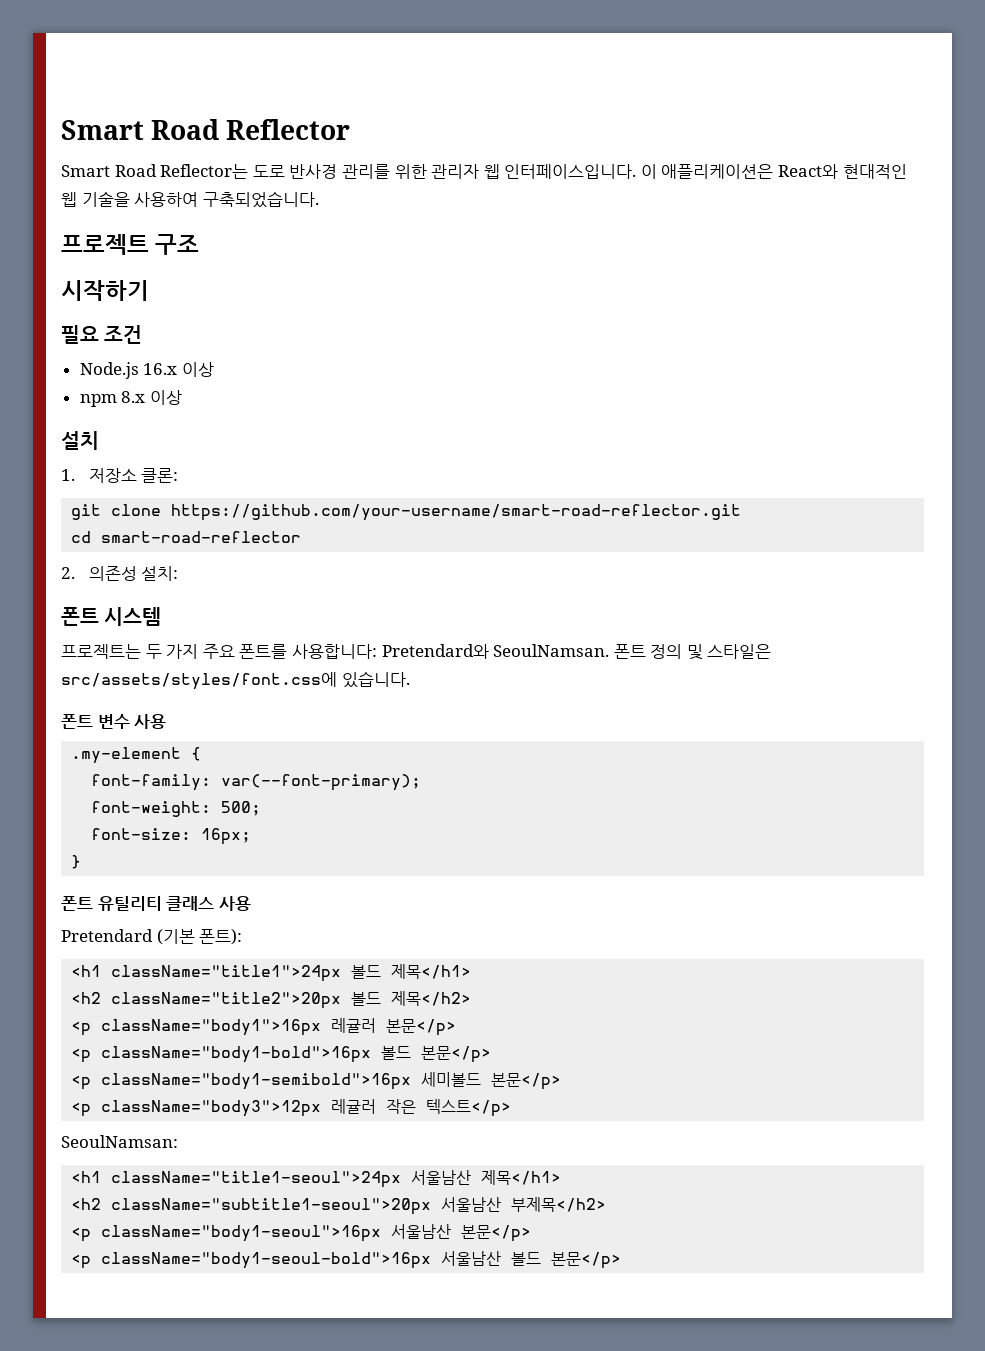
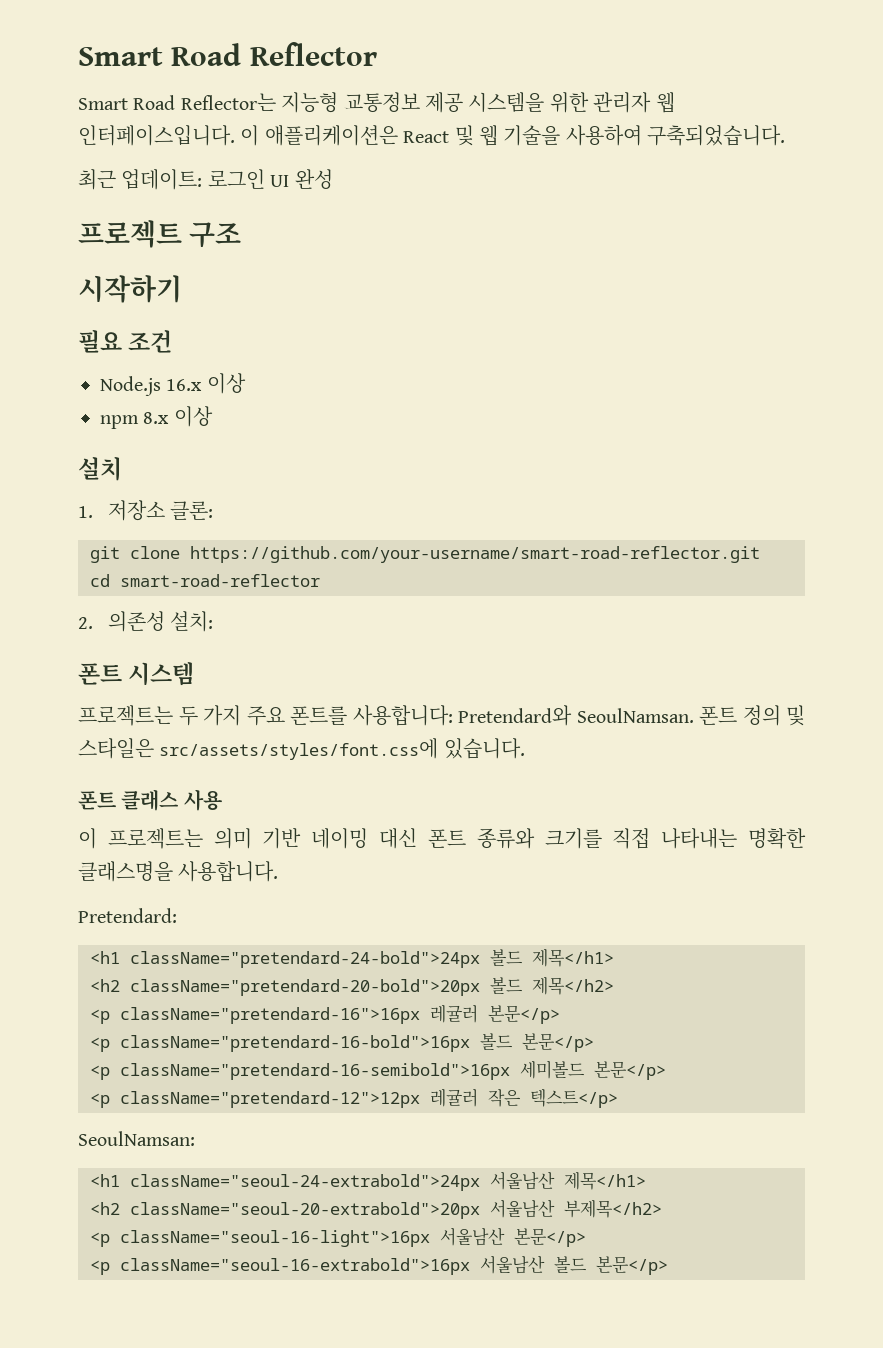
- Smart Road Reflector는 도로 반사경 관리를 위한 관리자 웹 인터페이스입니다.
+ Smart Road Reflector는 지능형 교통정보 제공 시스템을 위한 관리자 웹 인터페이스입니다.
- 이 애플리케이션은 React와 현대적인 웹 기술을 사용하여 구축되었습니다.
+ 이 애플리케이션은 React 및 웹 기술을 사용하여 구축되었습니다.
+ 최근 업데이트: 로그인 UI 완성
- 폰트 변수 사용
- .my-element {
- font-family: var(--font-primary);
- font-weight: 500;
- font-size: 16px;
- }
- 폰트 유틸리티 클래스 사용
- Pretendard (기본 폰트):
- <h1 className="title1">24px 볼드 제목</h1>
+ 폰트 클래스 사용
+ 이 프로젝트는 의미 기반 네이밍 대신 폰트 종류와 크기를 직접 나타내는 명확한 클래스명을 사용합니다.
+ Pretendard:
+ <h1 className="pretendard-24-bold">24px 볼드 제목</h1>
- <h2 className="title2">20px 볼드 제목</h2>
+ <h2 className="pretendard-20-bold">20px 볼드 제목</h2>
- <p className="body1">16px 레귤러 본문</p>
+ <p className="pretendard-16">16px 레귤러 본문</p>
- <p className="body1-bold">16px 볼드 본문</p>
+ <p className="pretendard-16-bold">16px 볼드 본문</p>
- <p className="body1-semibold">16px 세미볼드 본문</p>
+ <p className="pretendard-16-semibold">16px 세미볼드 본문</p>
- <p className="body3">12px 레귤러 작은 텍스트</p>
+ <p className="pretendard-12">12px 레귤러 작은 텍스트</p>
- <h1 className="title1-seoul">24px 서울남산 제목</h1>
+ <h1 className="seoul-24-extrabold">24px 서울남산 제목</h1>
- <h2 className="subtitle1-seoul">20px 서울남산 부제목</h2>
+ <h2 className="seoul-20-extrabold">20px 서울남산 부제목</h2>
- <p className="body1-seoul">16px 서울남산 본문</p>
+ <p className="seoul-16-light">16px 서울남산 본문</p>
- <p className="body1-seoul-bold">16px 서울남산 볼드 본문</p>
+ <p className="seoul-16-extrabold">16px 서울남산 볼드 본문</p>

